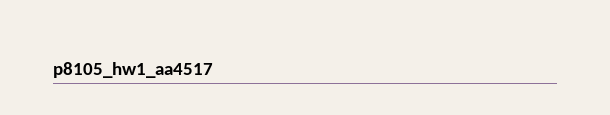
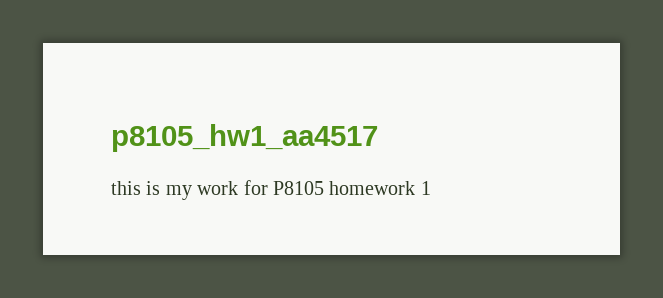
+ this is my work for P8105 homework 1

